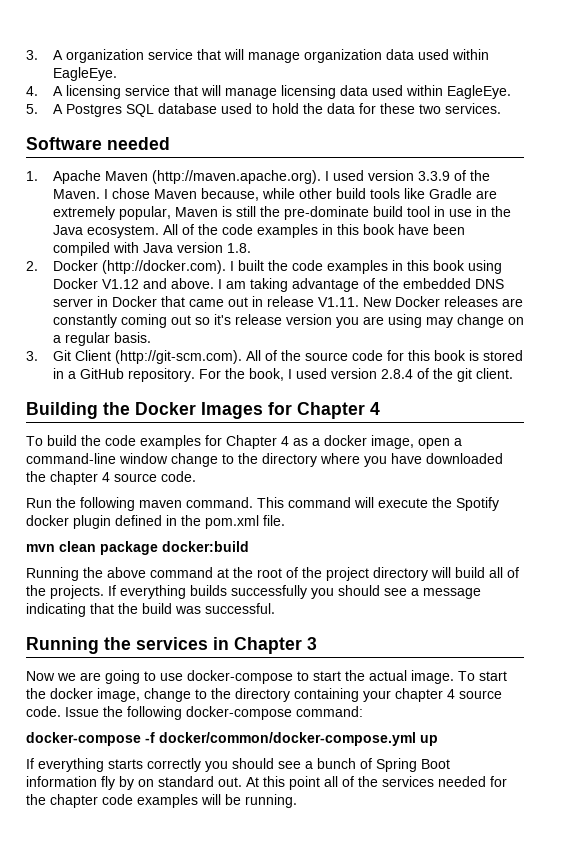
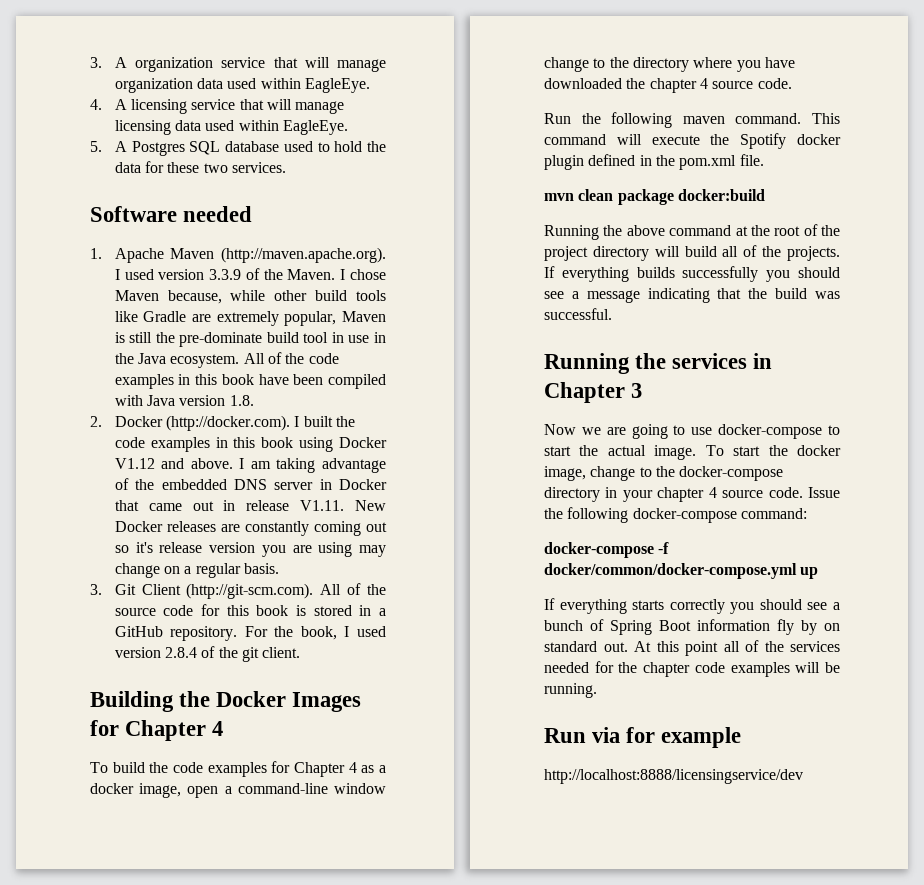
- To start the docker image, change to the directory containing your chapter 4 source code.
+ To start the docker image, change to the docker-compose directory in your chapter 4 source code.
+ Run via for example
+ http://localhost:8888/licensingservice/dev

